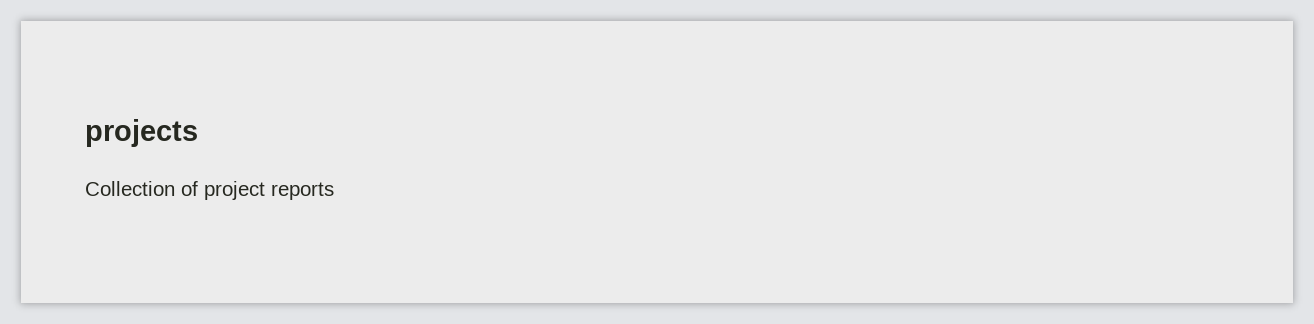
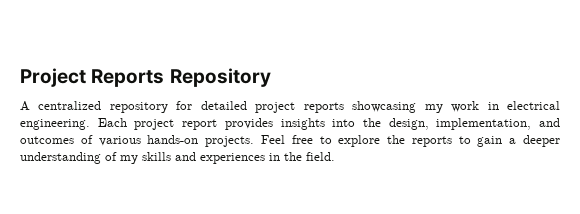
- projects
- Collection of project reports
+ Project Reports Repository
+ A centralized repository for detailed project reports showcasing my work in electrical engineering. Each project report provides insights into the design, implementation, and outcomes of various hands-on projects. Feel free to explore the reports to gain a deeper understanding of my skills and experiences in the field.

